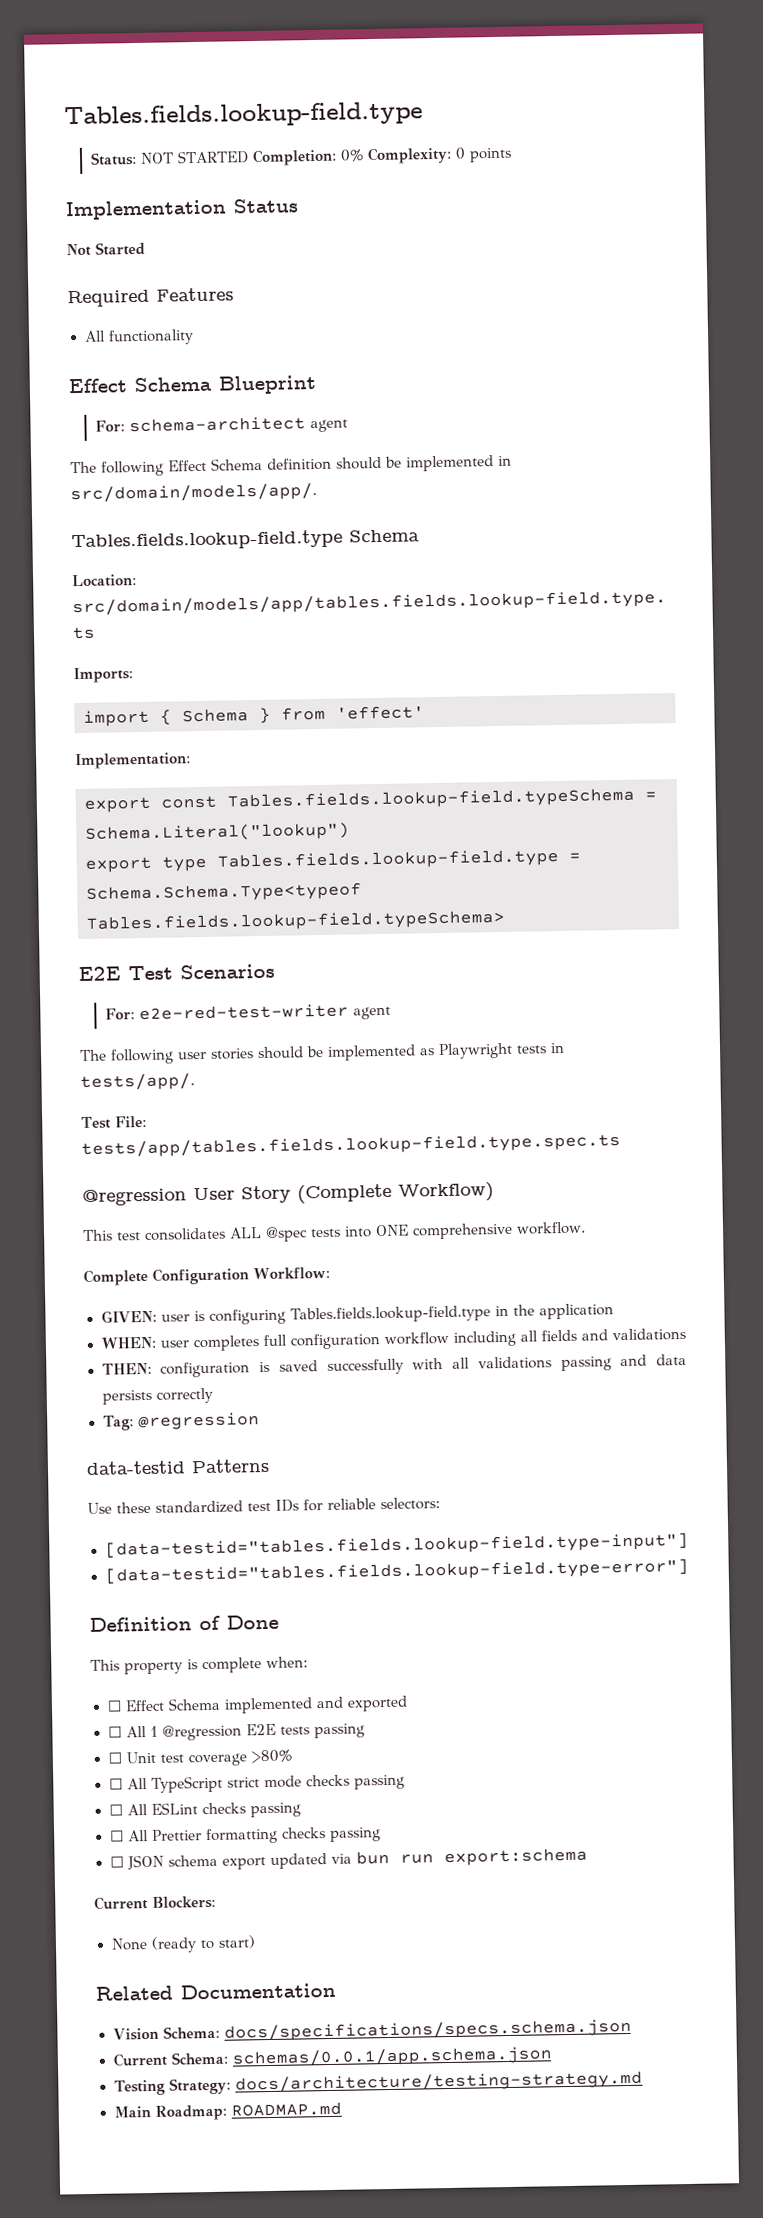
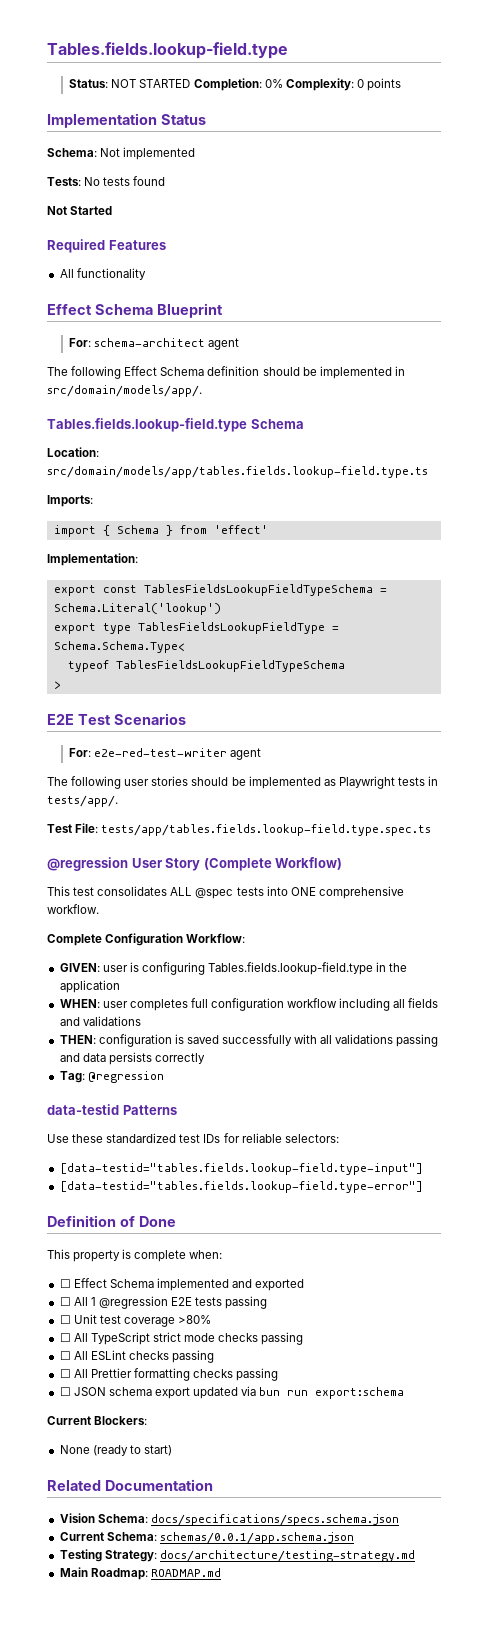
+ Schema: Not implemented
+ Tests: No tests found
- export const Tables.fields.lookup-field.typeSchema = Schema.Literal("lookup")
+ export const TablesFieldsLookupFieldTypeSchema = Schema.Literal('lookup')
- export type Tables.fields.lookup-field.type = Schema.Schema.Type<typeof Tables.fields.lookup-field.typeSchema>
+ export type TablesFieldsLookupFieldType = Schema.Schema.Type<
+ typeof TablesFieldsLookupFieldTypeSchema
+ >

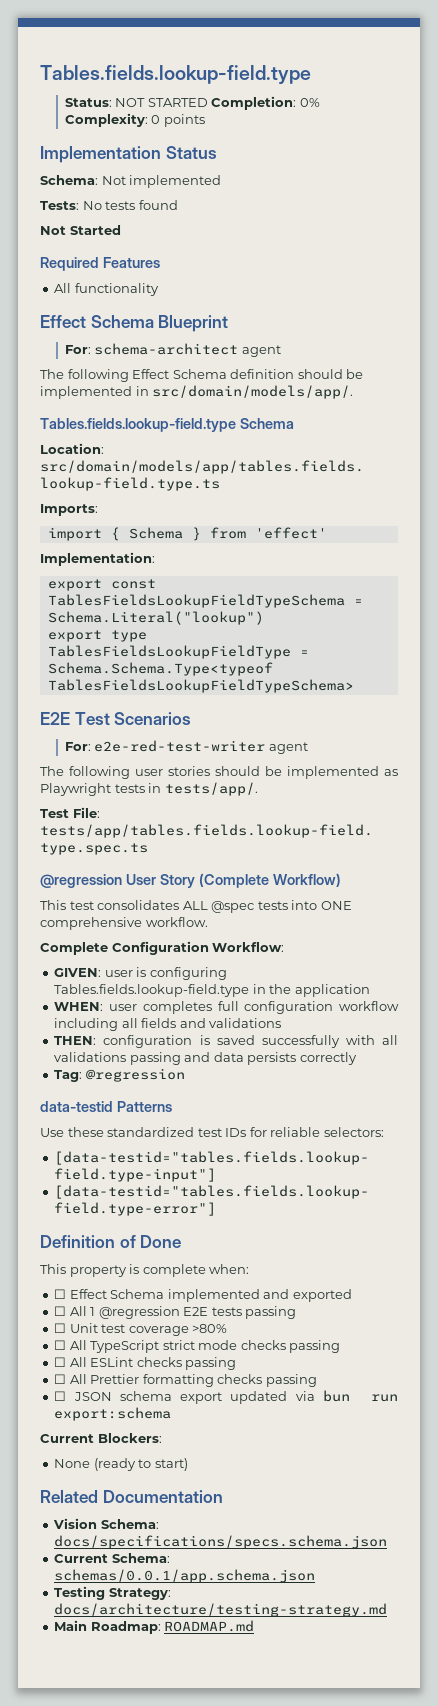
- export const TablesFieldsLookupFieldTypeSchema = Schema.Literal('lookup')
+ export const TablesFieldsLookupFieldTypeSchema = Schema.Literal("lookup")
- export type TablesFieldsLookupFieldType = Schema.Schema.Type<
- typeof TablesFieldsLookupFieldTypeSchema
- >
+ export type TablesFieldsLookupFieldType = Schema.Schema.Type<typeof TablesFieldsLookupFieldTypeSchema>

